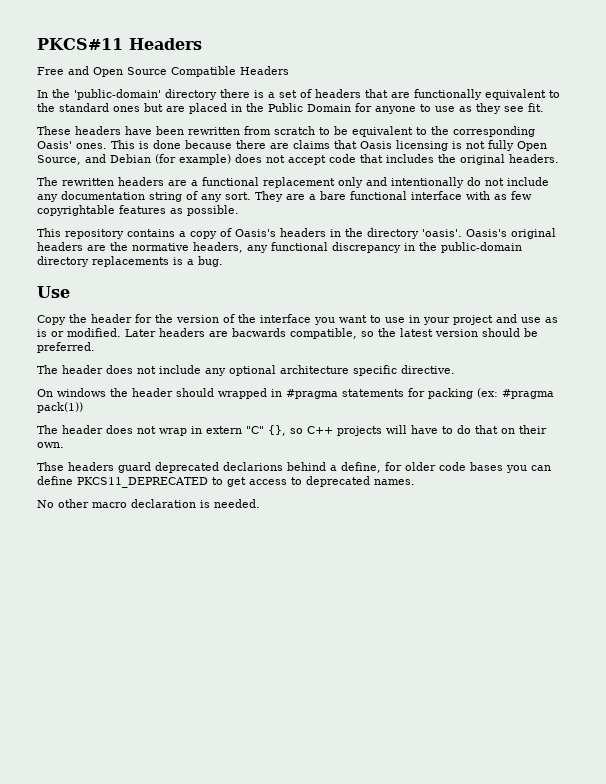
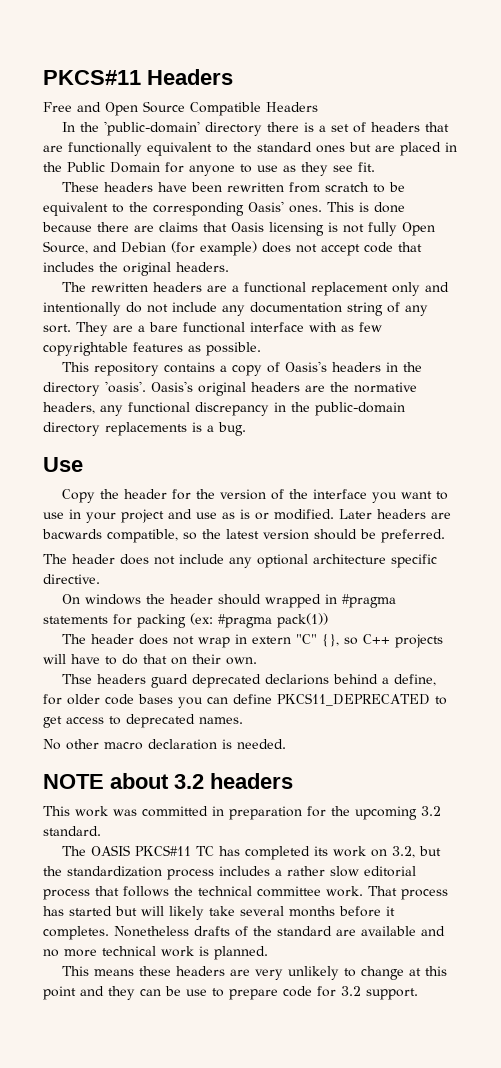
+ NOTE about 3.2 headers
+ This work was committed in preparation for the upcoming 3.2 standard.
+ The OASIS PKCS#11 TC has completed its work on 3.2, but the standardization process includes a rather slow editorial process that follows the technical committee work. That process has started but will likely take several months before it completes. Nonetheless drafts of the standard are available and no more technical work is planned.
+ This means these headers are very unlikely to change at this point and they can be use to prepare code for 3.2 support.

